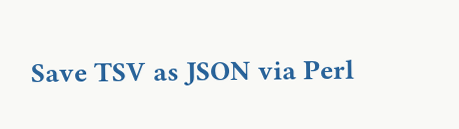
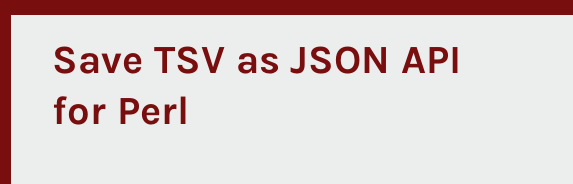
- Save TSV as JSON via Perl
+ Save TSV as JSON API for Perl

